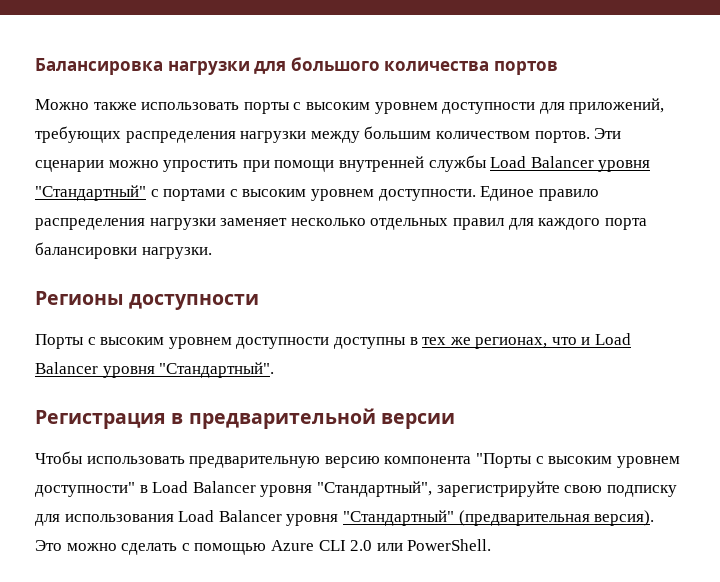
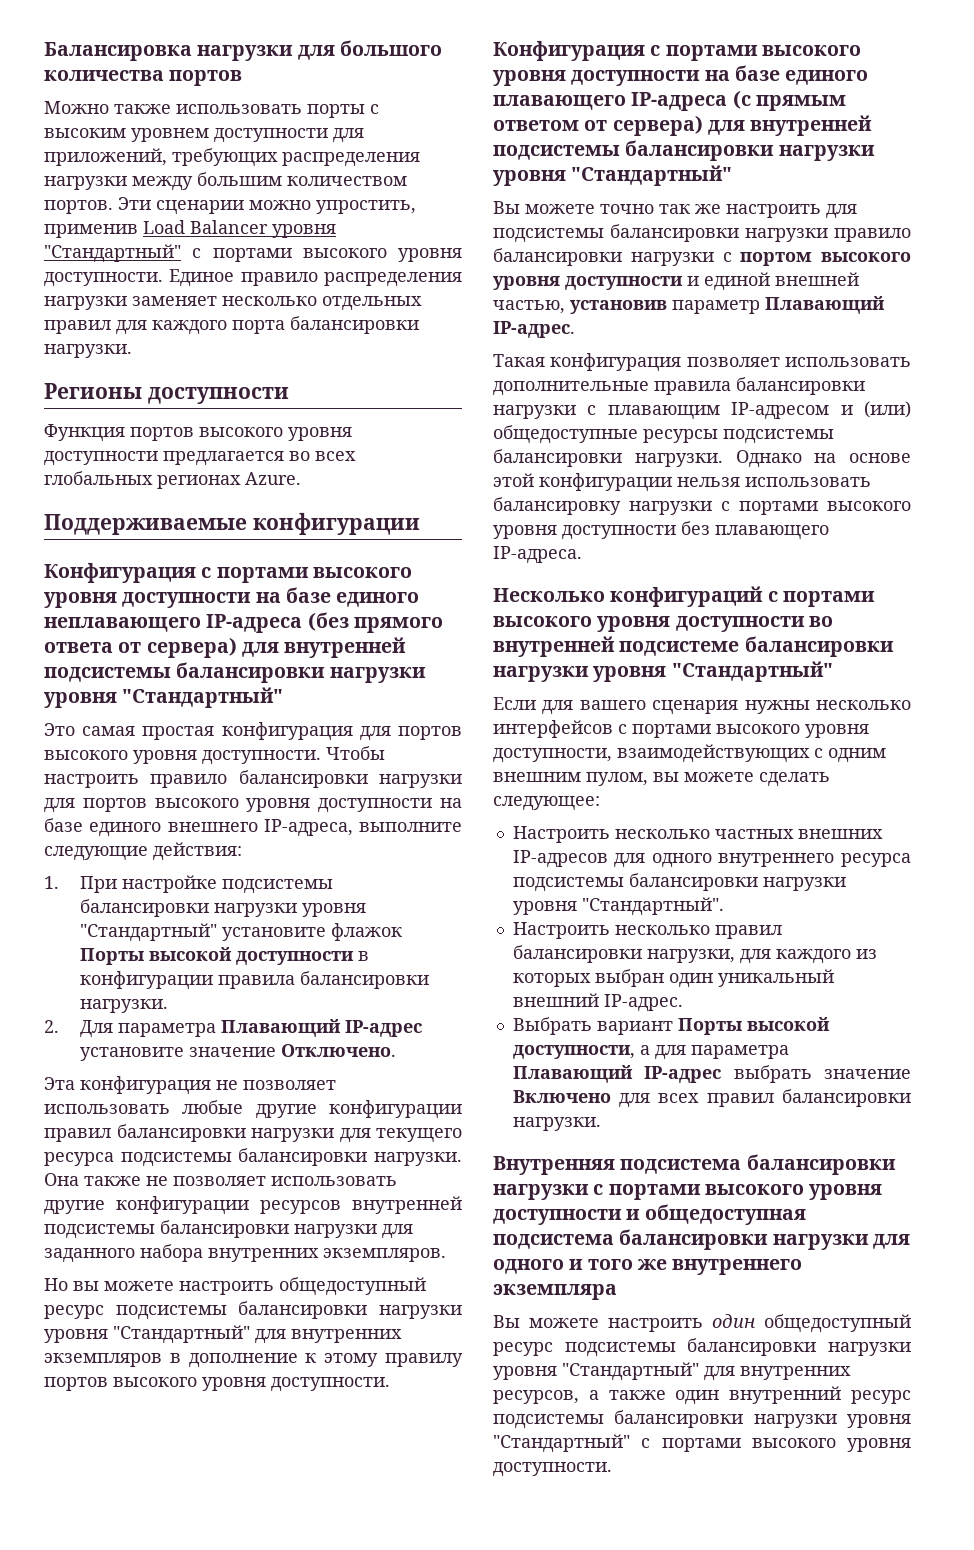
- Эти сценарии можно упростить при помощи внутренней службы Load Balancer уровня "Стандартный" с портами с высоким уровнем доступности.
+ Эти сценарии можно упростить, применив Load Balancer уровня "Стандартный" с портами высокого уровня доступности.
- Порты с высоким уровнем доступности доступны в тех же регионах, что и Load Balancer уровня "Стандартный".
- Регистрация в предварительной версии
- Чтобы использовать предварительную версию компонента "Порты с высоким уровнем доступности" в Load Balancer уровня "Стандартный", зарегистрируйте свою подписку для использования Load Balancer уровня "Стандартный" (предварительная версия). Это можно сделать с помощью Azure CLI 2.0 или PowerShell.
+ Функция портов высокого уровня доступности предлагается во всех глобальных регионах Azure.
+ Поддерживаемые конфигурации
+ Конфигурация с портами высокого уровня доступности на базе единого неплавающего IP-адреса (без прямого ответа от сервера) для внутренней подсистемы балансировки нагрузки уровня "Стандартный"
+ Это самая простая конфигурация для портов высокого уровня доступности. Чтобы настроить правило балансировки нагрузки для портов высокого уровня доступности на базе единого внешнего IP-адреса, выполните следующие действия:
+ 1. При настройке подсистемы балансировки нагрузки уровня "Стандартный" установите флажок Порты высокой доступности в конфигурации правила балансировки нагрузки.
+ 2. Для параметра Плавающий IP-адрес установите значение Отключено.
+ Эта конфигурация не позволяет использовать любые другие конфигурации правил балансировки нагрузки для текущего ресурса подсистемы балансировки нагрузки. Она также не позволяет использовать другие конфигурации ресурсов внутренней подсистемы балансировки нагрузки для заданного набора внутренних экземпляров.
+ Но вы можете настроить общедоступный ресурс подсистемы балансировки нагрузки уровня "Стандартный" для внутренних экземпляров в дополнение к этому правилу портов высокого уровня доступности.
+ Конфигурация с портами высокого уровня доступности на базе единого плавающего IP-адреса (с прямым ответом от сервера) для внутренней подсистемы балансировки нагрузки уровня "Стандартный"
+ Вы можете точно так же настроить для подсистемы балансировки нагрузки правило балансировки нагрузки с портом высокого уровня доступности и единой внешней частью, установив параметр Плавающий IP-адрес.
+ Такая конфигурация позволяет использовать дополнительные правила балансировки нагрузки с плавающим IP-адресом и (или) общедоступные ресурсы подсистемы балансировки нагрузки. Однако на основе этой конфигурации нельзя использовать балансировку нагрузки с портами высокого уровня доступности без плавающего IP-адреса.
+ Несколько конфигураций с портами высокого уровня доступности во внутренней подсистеме балансировки нагрузки уровня "Стандартный"
+ Если для вашего сценария нужны несколько интерфейсов с портами высокого уровня доступности, взаимодействующих с одним внешним пулом, вы можете сделать следующее:
+ Настроить несколько частных внешних IP-адресов для одного внутреннего ресурса подсистемы балансировки нагрузки уровня "Стандартный".
+ Настроить несколько правил балансировки нагрузки, для каждого из которых выбран один уникальный внешний IP-адрес.
+ Выбрать вариант Порты высокой доступности, а для параметра Плавающий IP-адрес выбрать значение Включено для всех правил балансировки нагрузки.
+ Внутренняя подсистема балансировки нагрузки с портами высокого уровня доступности и общедоступная подсистема балансировки нагрузки для одного и того же внутреннего экземпляра
+ Вы можете настроить один общедоступный ресурс подсистемы балансировки нагрузки уровня "Стандартный" для внутренних ресурсов, а также один внутренний ресурс подсистемы балансировки нагрузки уровня "Стандартный" с портами высокого уровня доступности.

